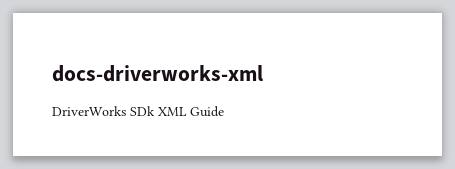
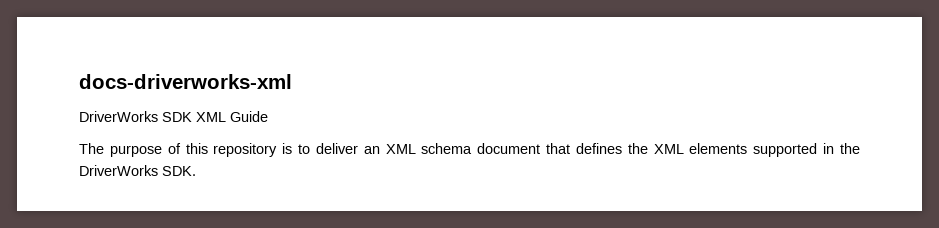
- DriverWorks SDk XML Guide
+ DriverWorks SDK XML Guide
+ The purpose of this repository is to deliver an XML schema document that defines the XML elements supported in the DriverWorks SDK.

